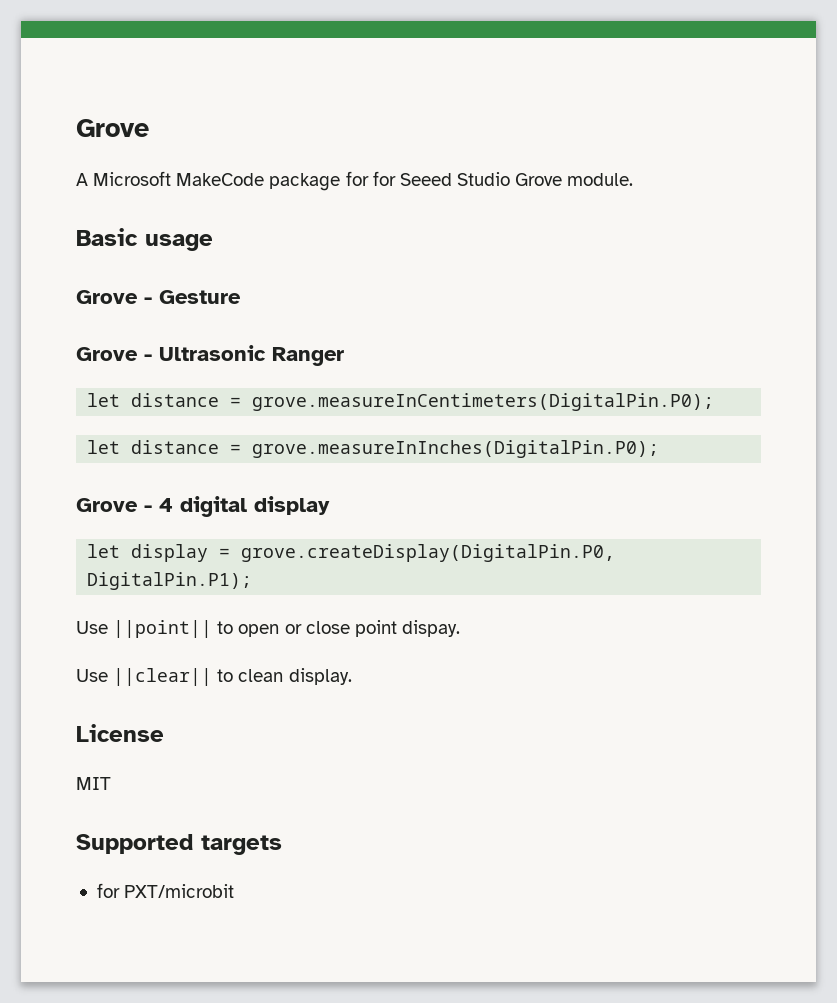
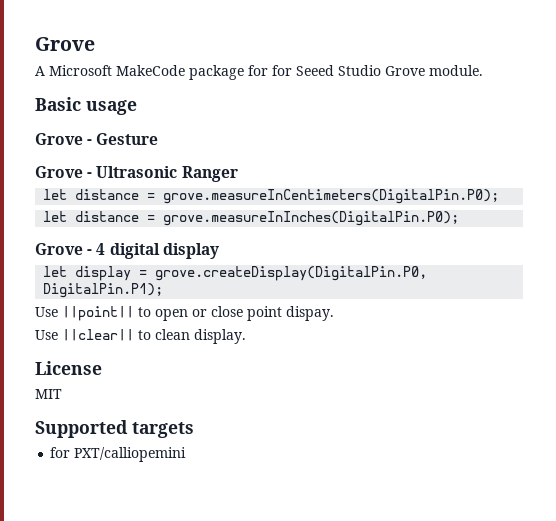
- for PXT/microbit
+ for PXT/calliopemini

